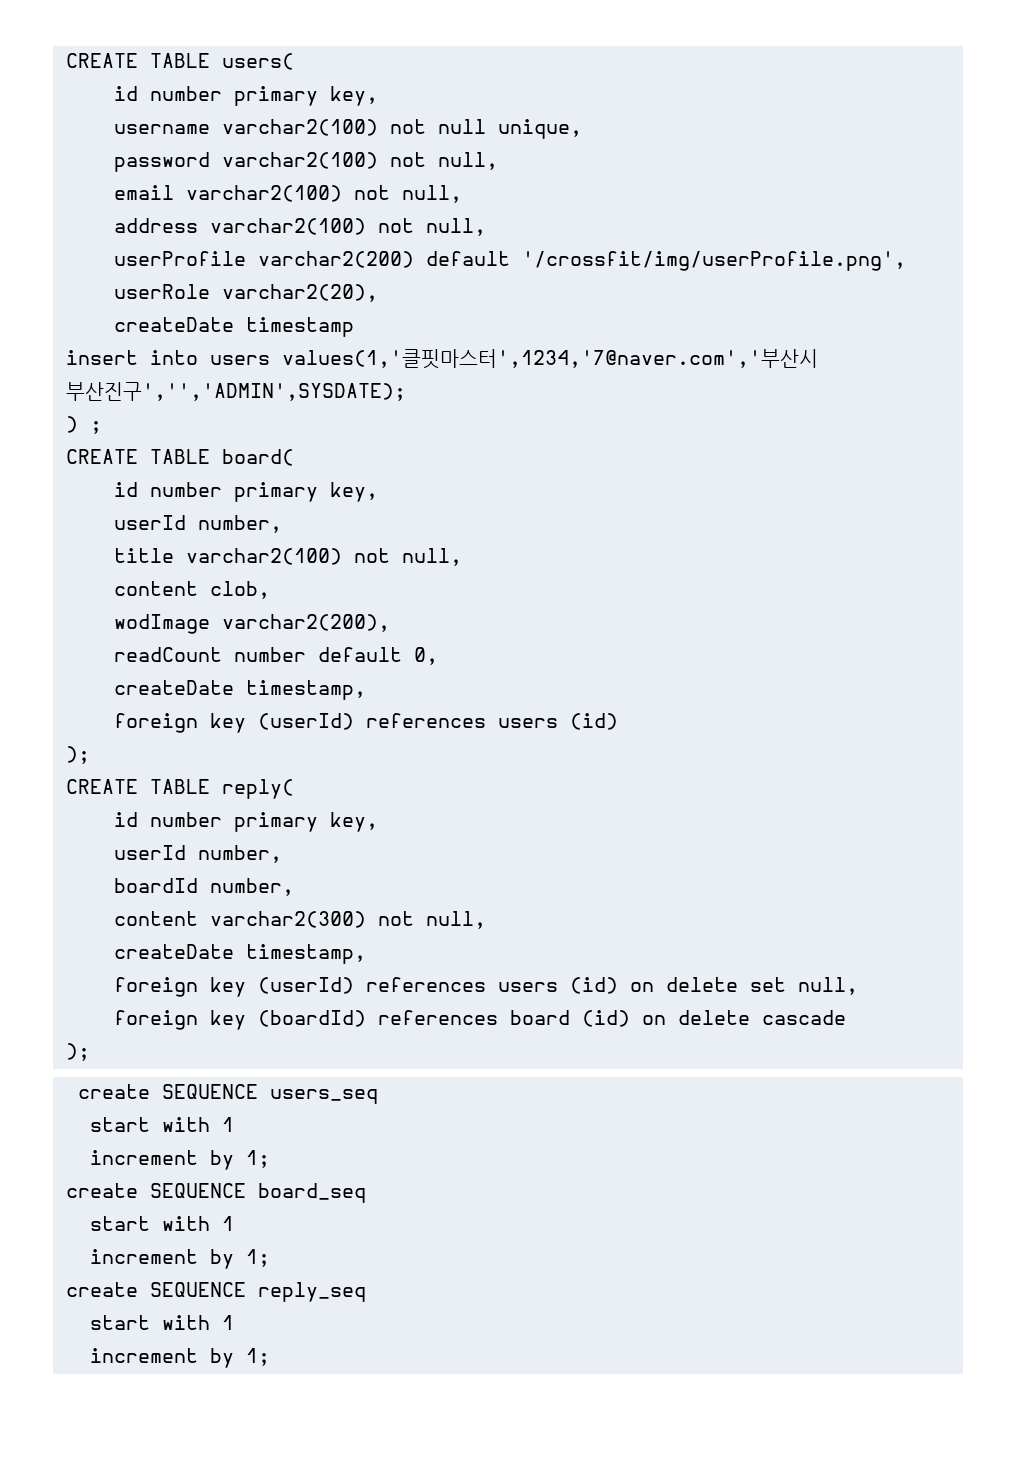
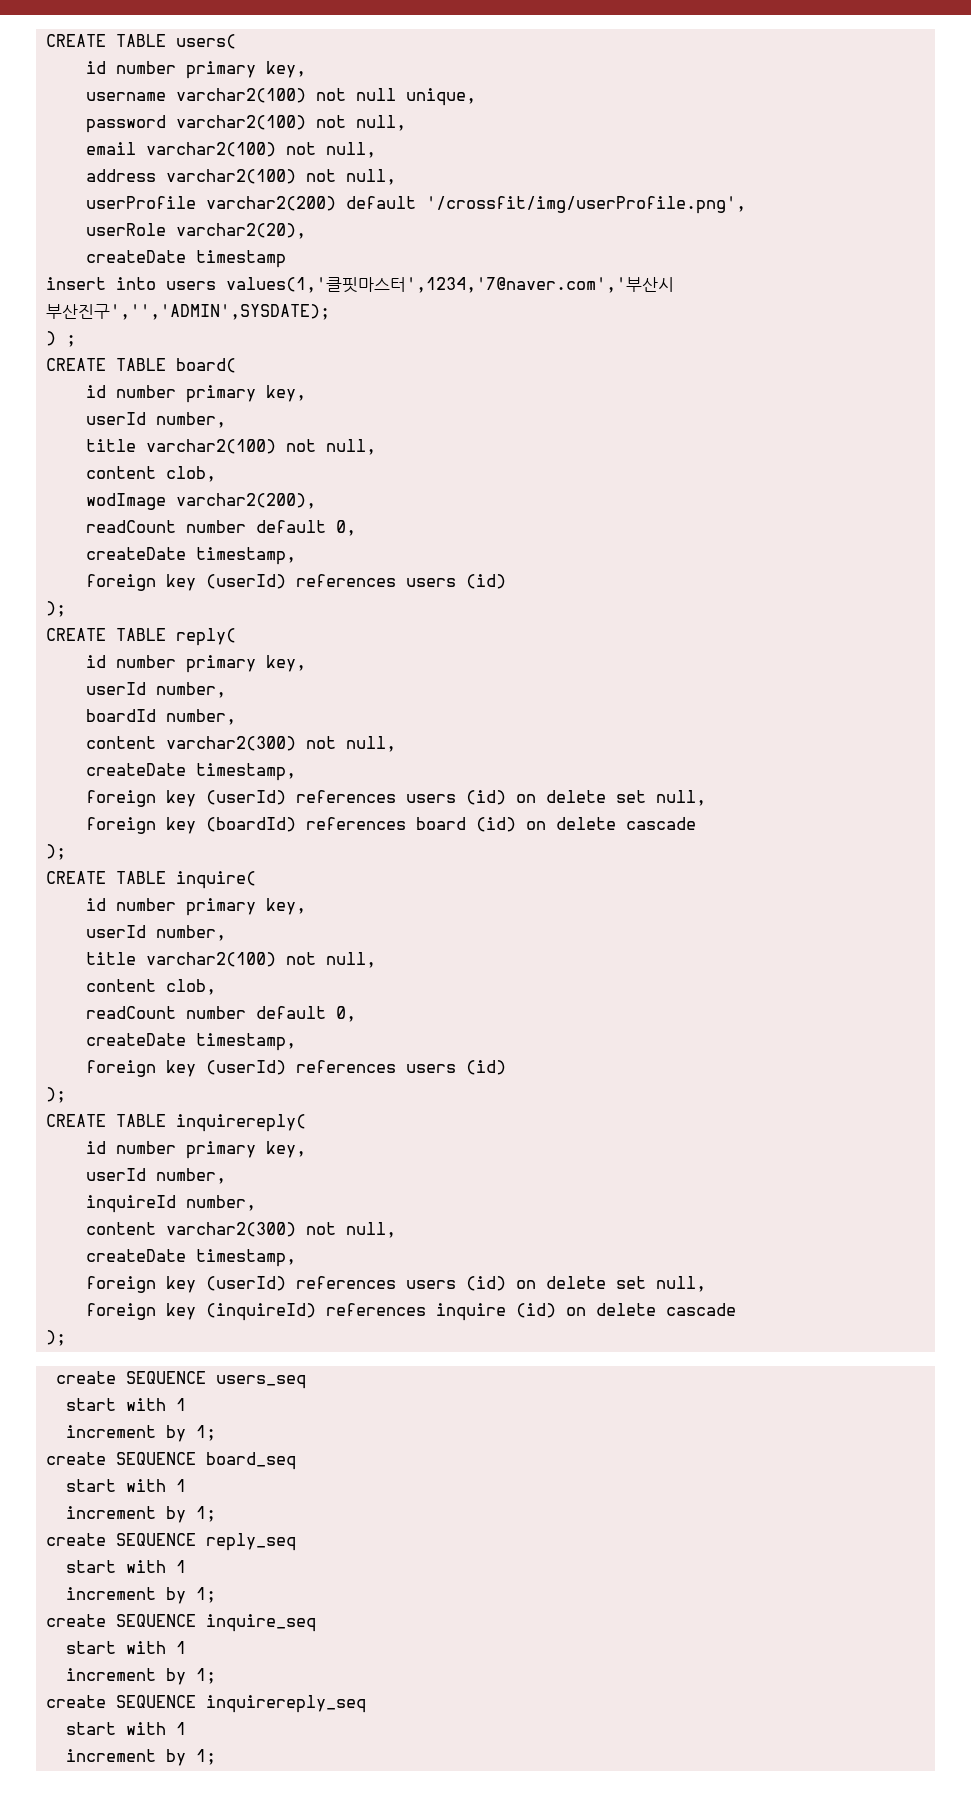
+ CREATE TABLE inquire(
+ id number primary key,
+ userId number,
+ title varchar2(100) not null,
+ content clob,
+ readCount number default 0,
+ createDate timestamp,
+ foreign key (userId) references users (id)
+ );
+ CREATE TABLE inquirereply(
+ id number primary key,
+ userId number,
+ inquireId number,
+ content varchar2(300) not null,
+ createDate timestamp,
+ foreign key (userId) references users (id) on delete set null,
+ foreign key (inquireId) references inquire (id) on delete cascade
+ );
+ create SEQUENCE inquire_seq
+ start with 1
+ increment by 1;
+ create SEQUENCE inquirereply_seq
+ start with 1
+ increment by 1;

